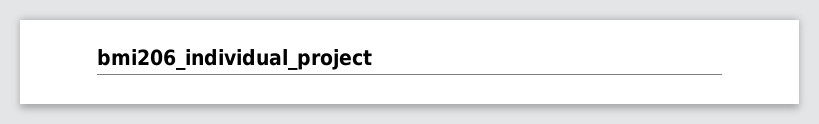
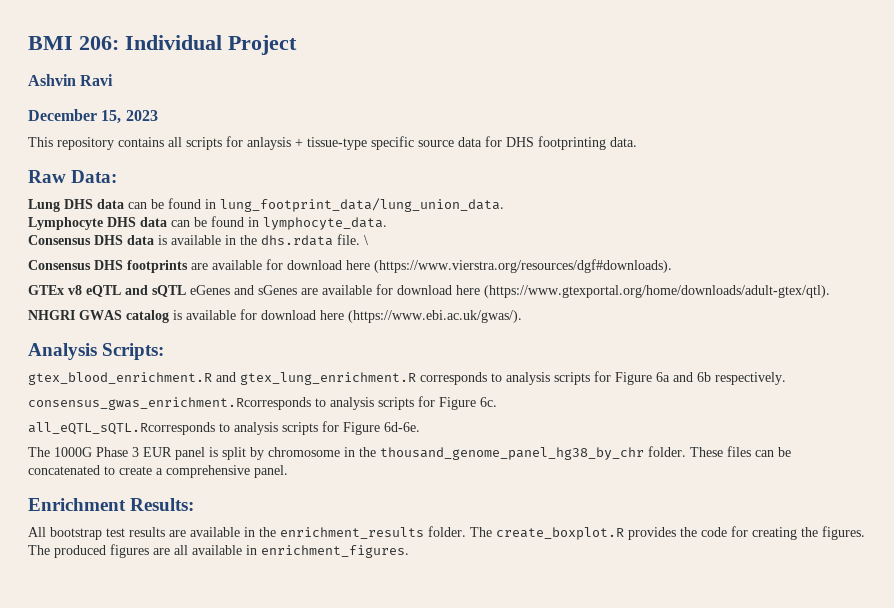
- bmi206_individual_project
+ BMI 206: Individual Project
+ Ashvin Ravi
+ December 15, 2023
+ This repository contains all scripts for anlaysis + tissue-type specific source data for DHS footprinting data.
+ Raw Data:
+ Lung DHS data can be found in lung_footprint_data/lung_union_data.
+ Lymphocyte DHS data can be found in lymphocyte_data.
+ Consensus DHS data is available in the dhs.rdata file. \
+ Consensus DHS footprints are available for download here (https://www.vierstra.org/resources/dgf#downloads).
+ GTEx v8 eQTL and sQTL eGenes and sGenes are available for download here (https://www.gtexportal.org/home/downloads/adult-gtex/qtl).
+ NHGRI GWAS catalog is available for download here (https://www.ebi.ac.uk/gwas/).
+ Analysis Scripts:
+ gtex_blood_enrichment.R and gtex_lung_enrichment.R corresponds to analysis scripts for Figure 6a and 6b respectively.
+ consensus_gwas_enrichment.Rcorresponds to analysis scripts for Figure 6c.
+ all_eQTL_sQTL.Rcorresponds to analysis scripts for Figure 6d-6e.
+ The 1000G Phase 3 EUR panel is split by chromosome in the thousand_genome_panel_hg38_by_chr folder. These files can be concatenated to create a comprehensive panel.
+ Enrichment Results:
+ All bootstrap test results are available in the enrichment_results folder. The create_boxplot.R provides the code for creating the figures. The produced figures are all available in enrichment_figures.

